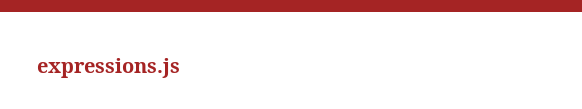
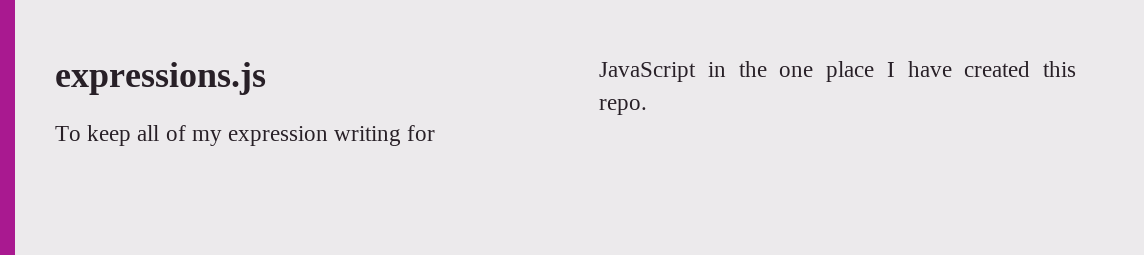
+ To keep all of my expression writing for JavaScript in the one place I have created this repo.

